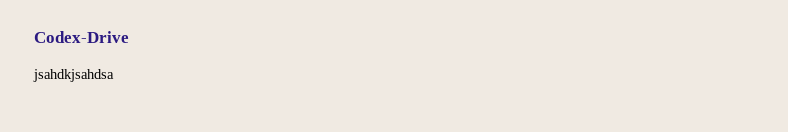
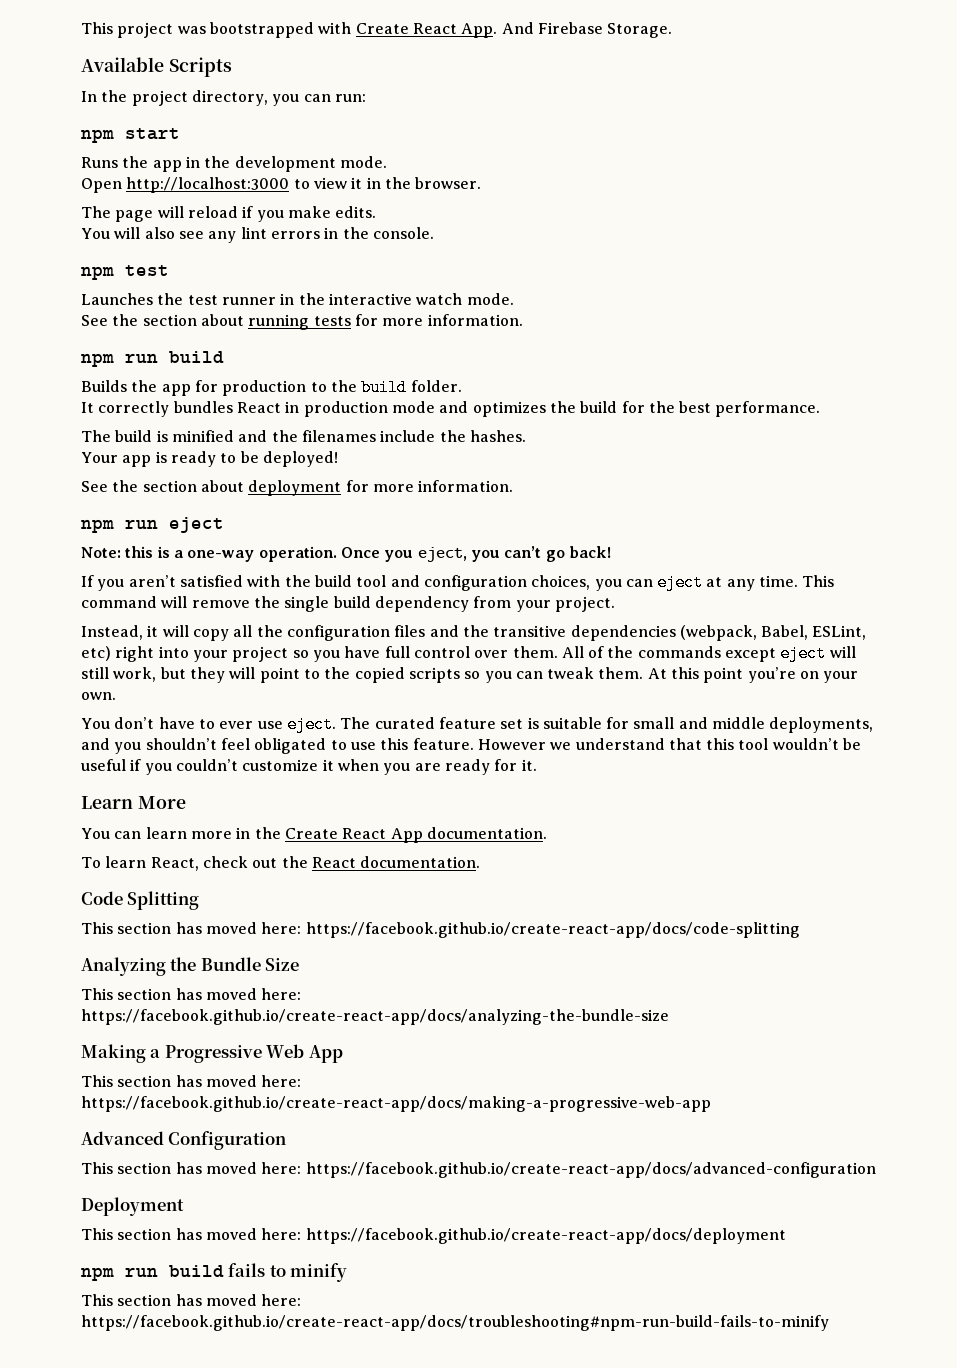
- Codex-Drive
- jsahdkjsahdsa
+ This project was bootstrapped with Create React App. And Firebase Storage.
+ Available Scripts
+ In the project directory, you can run:
+ npm start
+ Runs the app in the development mode.
+ Open http://localhost:3000 to view it in the browser.
+ The page will reload if you make edits.
+ You will also see any lint errors in the console.
+ npm test
+ Launches the test runner in the interactive watch mode.
+ See the section about running tests for more information.
+ npm run build
+ Builds the app for production to the build folder.
+ It correctly bundles React in production mode and optimizes the build for the best performance.
+ The build is minified and the filenames include the hashes.
+ Your app is ready to be deployed!
+ See the section about deployment for more information.
+ npm run eject
+ Note: this is a one-way operation. Once you eject, you can’t go back!
+ If you aren’t satisfied with the build tool and configuration choices, you can eject at any time. This command will remove the single build dependency from your project.
+ Instead, it will copy all the configuration files and the transitive dependencies (webpack, Babel, ESLint, etc) right into your project so you have full control over them. All of the commands except eject will still work, but they will point to the copied scripts so you can tweak them. At this point you’re on your own.
+ You don’t have to ever use eject. The curated feature set is suitable for small and middle deployments, and you shouldn’t feel obligated to use this feature. However we understand that this tool wouldn’t be useful if you couldn’t customize it when you are ready for it.
+ Learn More
+ You can learn more in the Create React App documentation.
+ To learn React, check out the React documentation.
+ Code Splitting
+ This section has moved here: https://facebook.github.io/create-react-app/docs/code-splitting
+ Analyzing the Bundle Size
+ This section has moved here: https://facebook.github.io/create-react-app/docs/analyzing-the-bundle-size
+ Making a Progressive Web App
+ This section has moved here: https://facebook.github.io/create-react-app/docs/making-a-progressive-web-app
+ Advanced Configuration
+ This section has moved here: https://facebook.github.io/create-react-app/docs/advanced-configuration
+ Deployment
+ This section has moved here: https://facebook.github.io/create-react-app/docs/deployment
+ npm run build fails to minify
+ This section has moved here: https://facebook.github.io/create-react-app/docs/troubleshooting#npm-run-build-fails-to-minify

